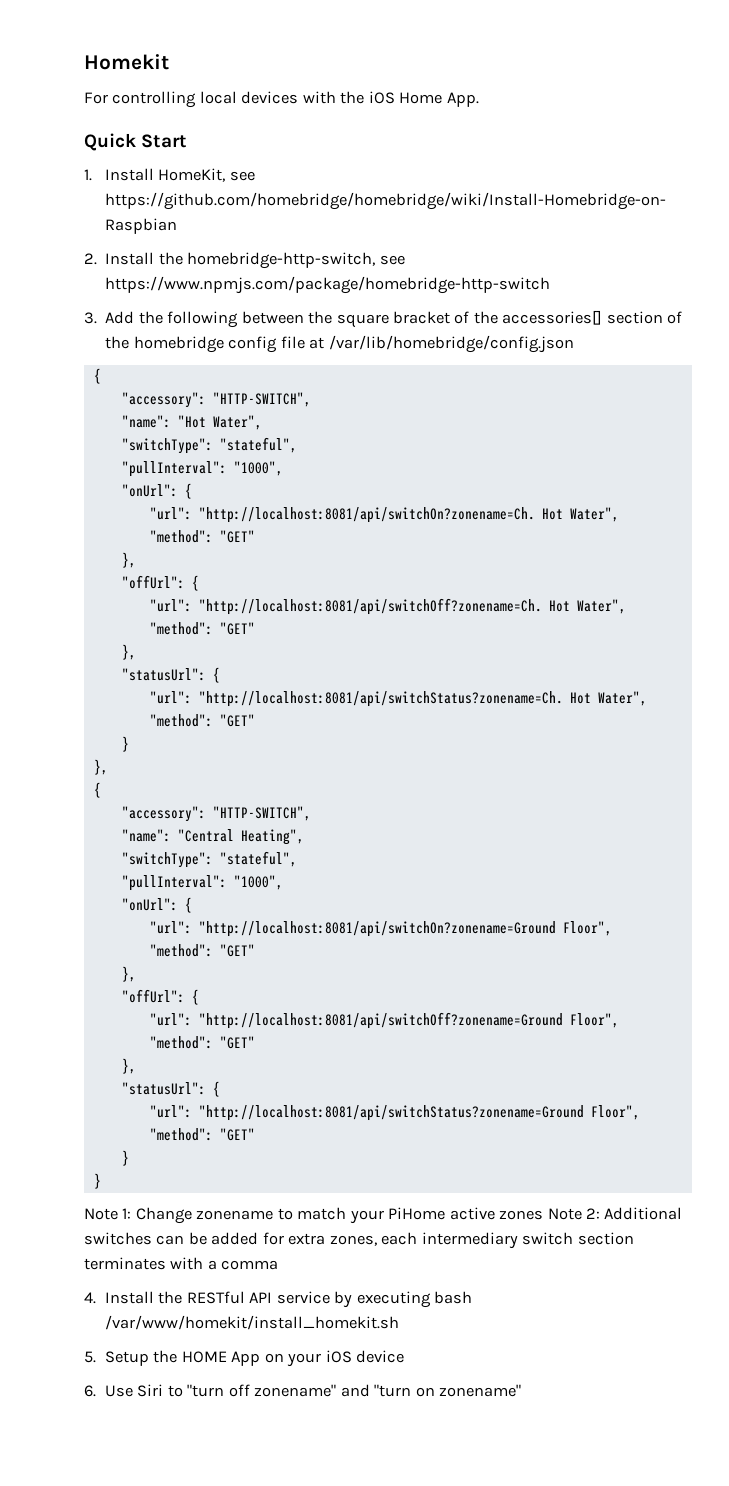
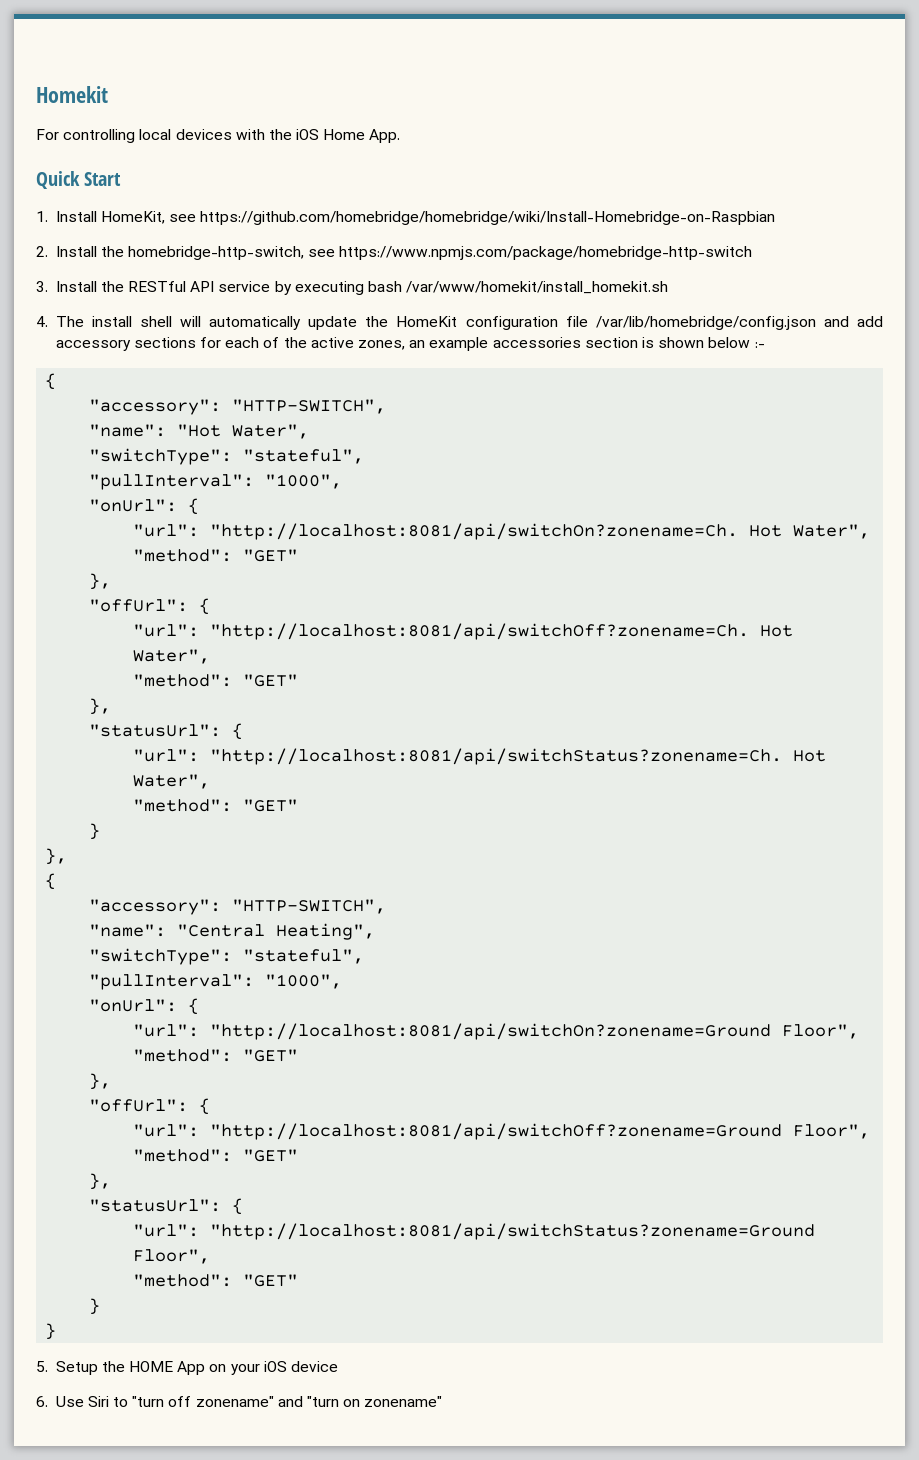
- 3. Add the following between the square bracket of the accessories[] section of the homebridge config file at /var/lib/homebridge/config.json
+ 3. Install the RESTful API service by executing bash /var/www/homekit/install_homekit.sh
+ 4. The install shell will automatically update the HomeKit configuration file /var/lib/homebridge/config.json and add accessory sections for each of the active zones, an example accessories section is shown below :-
- Note 1: Change zonename to match your PiHome active zones Note 2: Additional switches can be added for extra zones, each intermediary switch section terminates with a comma
- 4. Install the RESTful API service by executing bash /var/www/homekit/install_homekit.sh

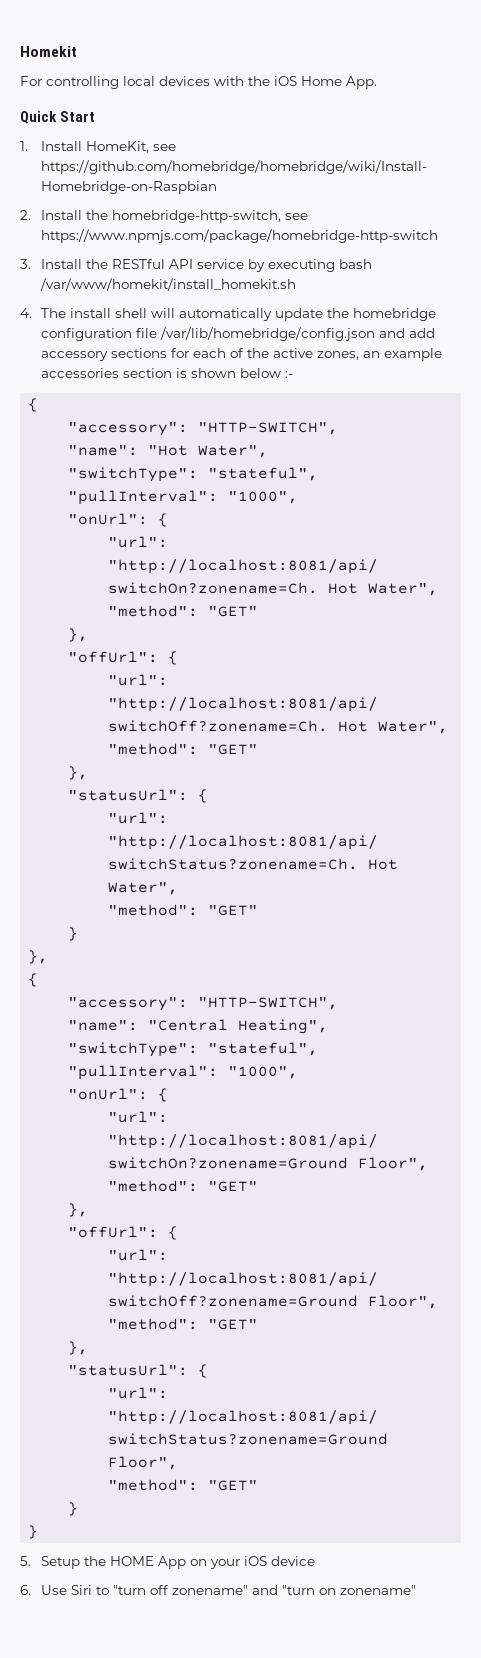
- 4. The install shell will automatically update the HomeKit configuration file /var/lib/homebridge/config.json and add accessory sections for each of the active zones, an example accessories section is shown below :-
+ 4. The install shell will automatically update the homebridge configuration file /var/lib/homebridge/config.json and add accessory sections for each of the active zones, an example accessories section is shown below :-

